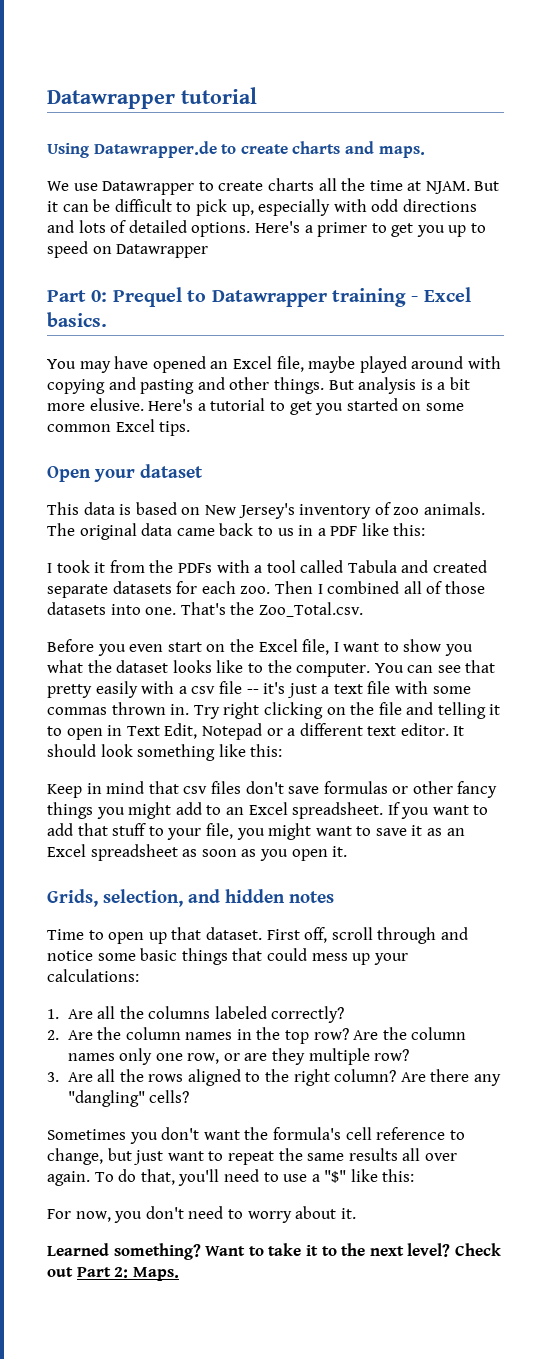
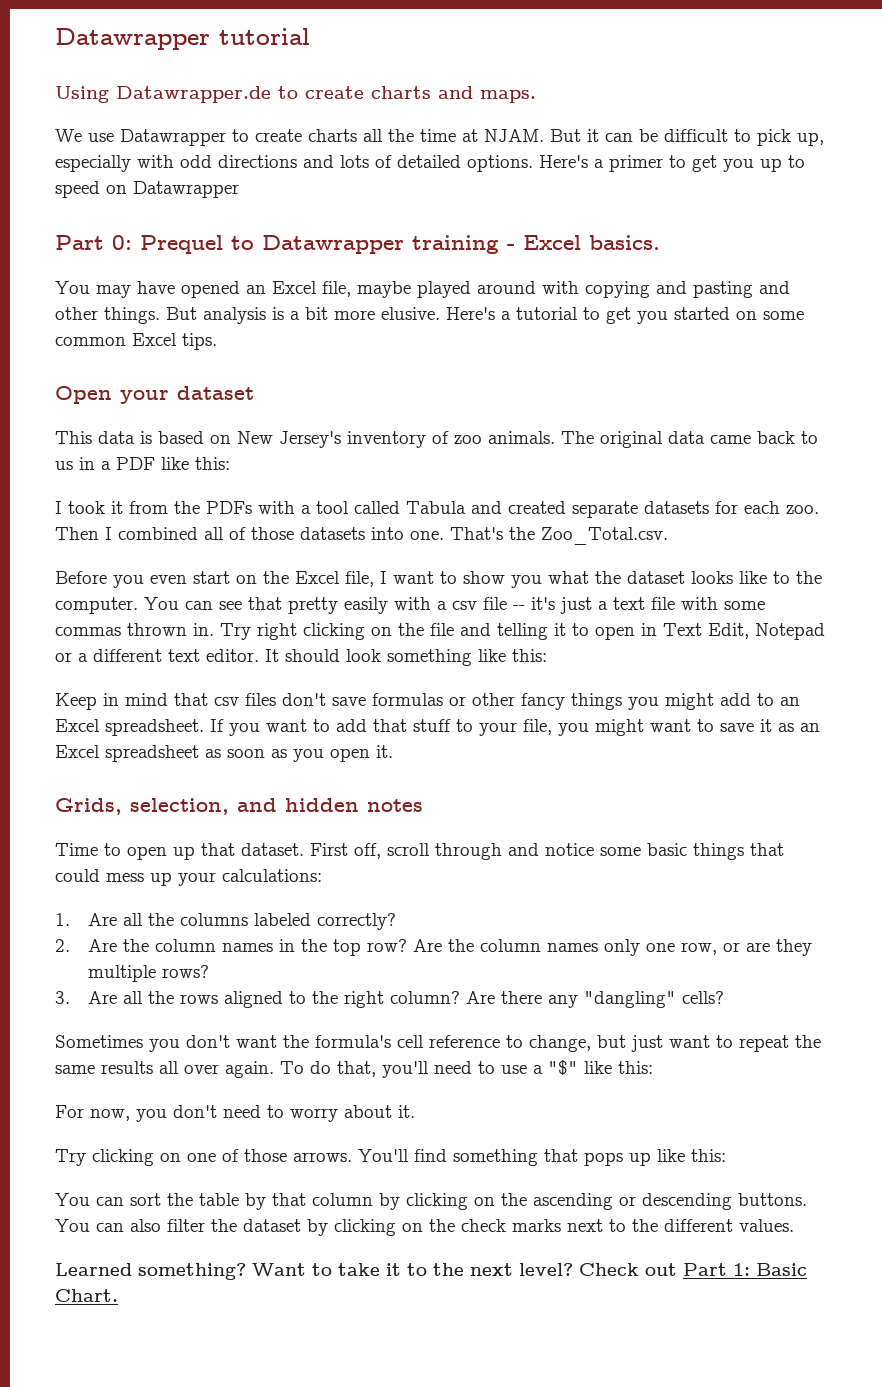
- Are the column names only one row, or are they multiple row?
+ Are the column names only one row, or are they multiple rows?
+ Try clicking on one of those arrows. You'll find something that pops up like this:
+ You can sort the table by that column by clicking on the ascending or descending buttons. You can also filter the dataset by clicking on the check marks next to the different values.
- Check out Part 2: Maps.
+ Check out Part 1: Basic Chart.

